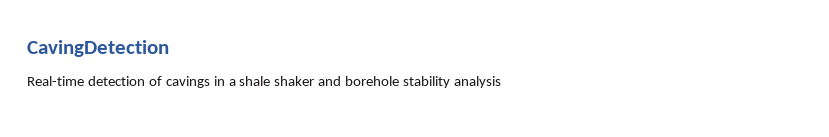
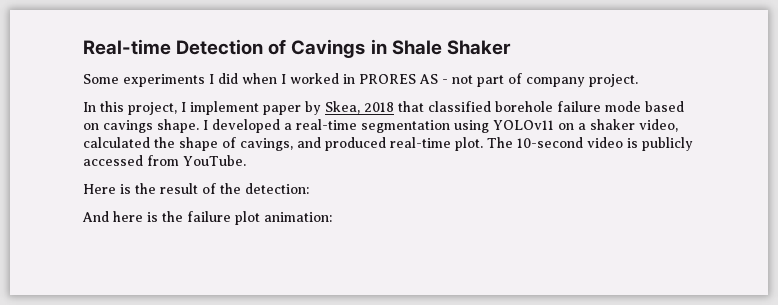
- CavingDetection
- Real-time detection of cavings in a shale shaker and borehole stability analysis
+ Real-time Detection of Cavings in Shale Shaker
+ Some experiments I did when I worked in PRORES AS - not part of company project.
+ In this project, I implement paper by Skea, 2018 that classified borehole failure mode based on cavings shape. I developed a real-time segmentation using YOLOv11 on a shaker video, calculated the shape of cavings, and produced real-time plot. The 10-second video is publicly accessed from YouTube.
+ Here is the result of the detection:
+ And here is the failure plot animation:

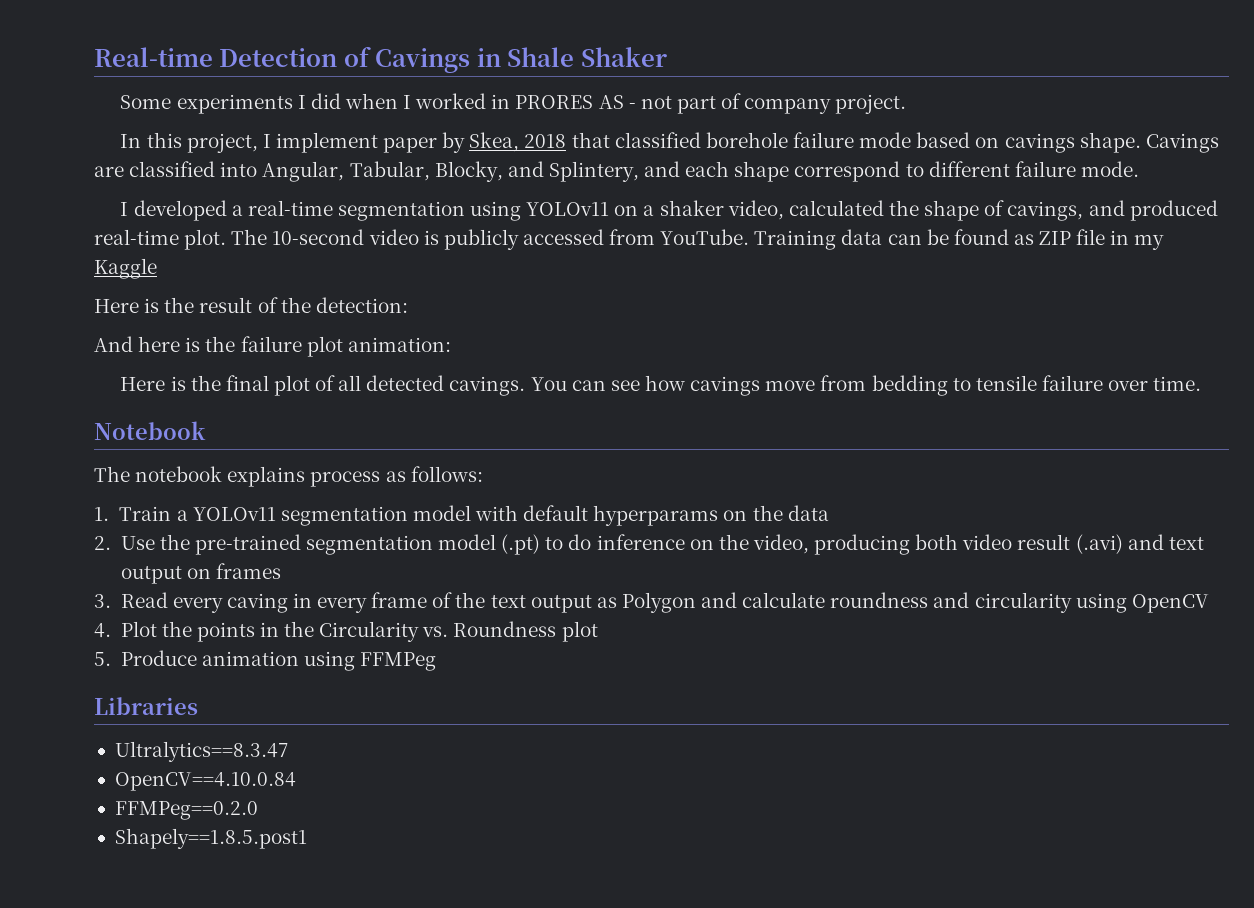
- In this project, I implement paper by Skea, 2018 that classified borehole failure mode based on cavings shape. I developed a real-time segmentation using YOLOv11 on a shaker video, calculated the shape of cavings, and produced real-time plot.
+ In this project, I implement paper by Skea, 2018 that classified borehole failure mode based on cavings shape. Cavings are classified into Angular, Tabular, Blocky, and Splintery, and each shape correspond to different failure mode.
+ I developed a real-time segmentation using YOLOv11 on a shaker video, calculated the shape of cavings, and produced real-time plot.
+ Training data can be found as ZIP file in my Kaggle
+ Here is the final plot of all detected cavings. You can see how cavings move from bedding to tensile failure over time.
+ Notebook
+ The notebook explains process as follows:
+ 1. Train a YOLOv11 segmentation model with default hyperparams on the data
+ 2. Use the pre-trained segmentation model (.pt) to do inference on the video, producing both video result (.avi) and text output on frames
+ 3. Read every caving in every frame of the text output as Polygon and calculate roundness and circularity using OpenCV
+ 4. Plot the points in the Circularity vs. Roundness plot
+ 5. Produce animation using FFMPeg
+ Libraries
+ Ultralytics==8.3.47
+ OpenCV==4.10.0.84
+ FFMPeg==0.2.0
+ Shapely==1.8.5.post1

